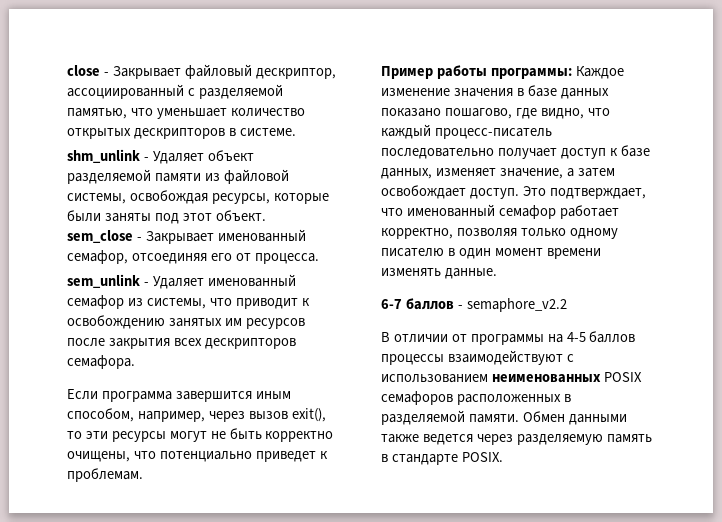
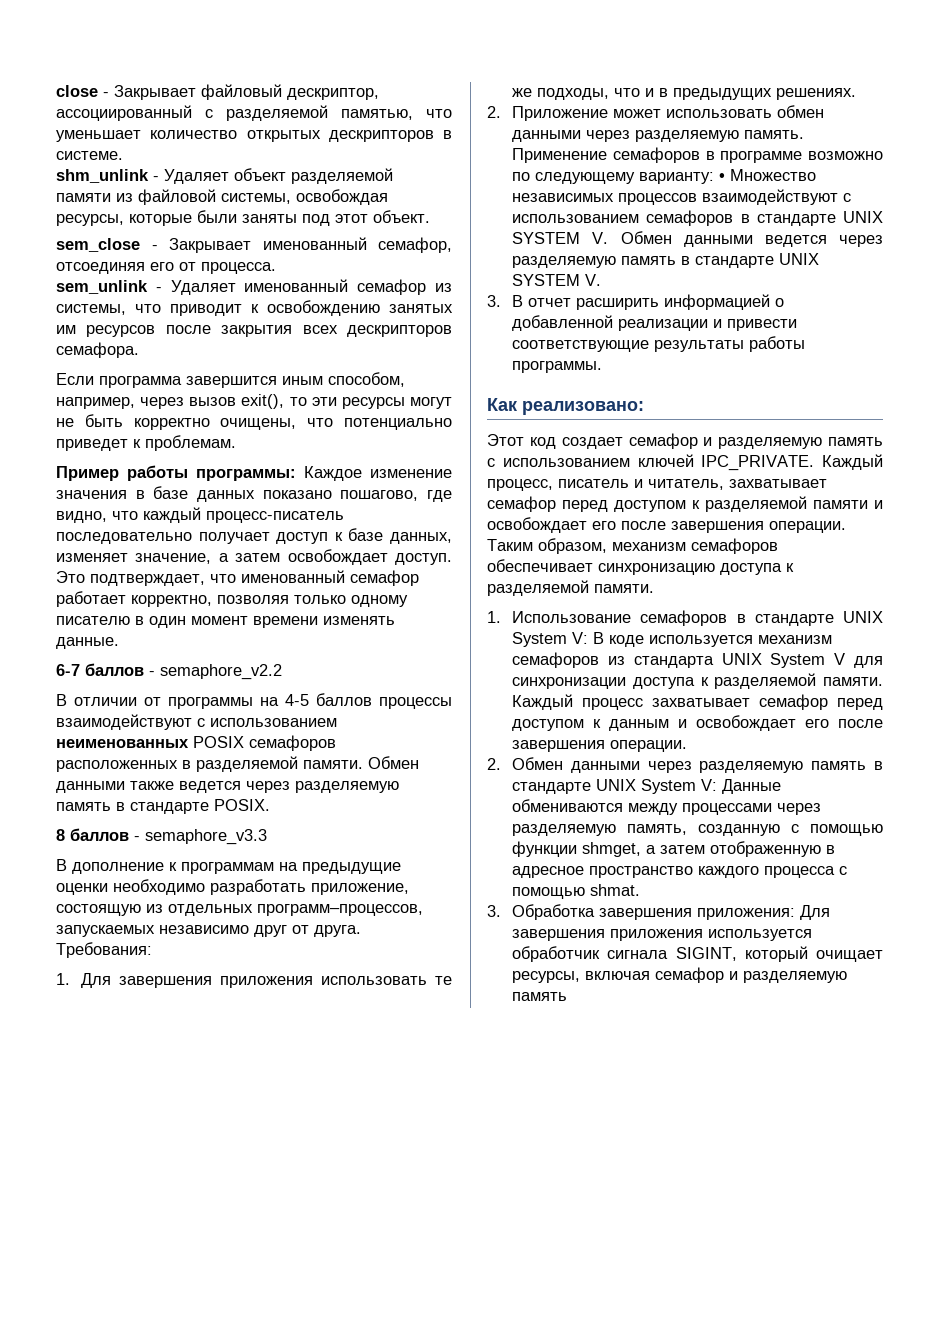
+ 8 баллов - semaphore_v3.3
+ В дополнение к программам на предыдущие оценки необходимо разработать приложение, состоящую из отдельных программ–процессов, запускаемых независимо друг от друга. Требования:
+ 1. Для завершения приложения использовать те же подходы, что и в предыдущих решениях.
+ 2. Приложение может использовать обмен данными через разделяемую память. Применение семафоров в программе возможно по следующему варианту: • Множество независимых процессов взаимодействуют с использованием семафоров в стандарте UNIX SYSTEM V. Обмен данными ведется через разделяемую память в стандарте UNIX SYSTEM V.
+ 3. В отчет расширить информацией о добавленной реализации и привести соответствующие результаты работы программы.
+ Как реализовано:
+ Этот код создает семафор и разделяемую память с использованием ключей IPC_PRIVATE. Каждый процесс, писатель и читатель, захватывает семафор перед доступом к разделяемой памяти и освобождает его после завершения операции. Таким образом, механизм семафоров обеспечивает синхронизацию доступа к разделяемой памяти.
+ 1. Использование семафоров в стандарте UNIX System V: В коде используется механизм семафоров из стандарта UNIX System V для синхронизации доступа к разделяемой памяти. Каждый процесс захватывает семафор перед доступом к данным и освобождает его после завершения операции.
+ 2. Обмен данными через разделяемую память в стандарте UNIX System V: Данные обмениваются между процессами через разделяемую память, созданную с помощью функции shmget, а затем отображенную в адресное пространство каждого процесса с помощью shmat.
+ 3. Обработка завершения приложения: Для завершения приложения используется обработчик сигнала SIGINT, который очищает ресурсы, включая семафор и разделяемую память

